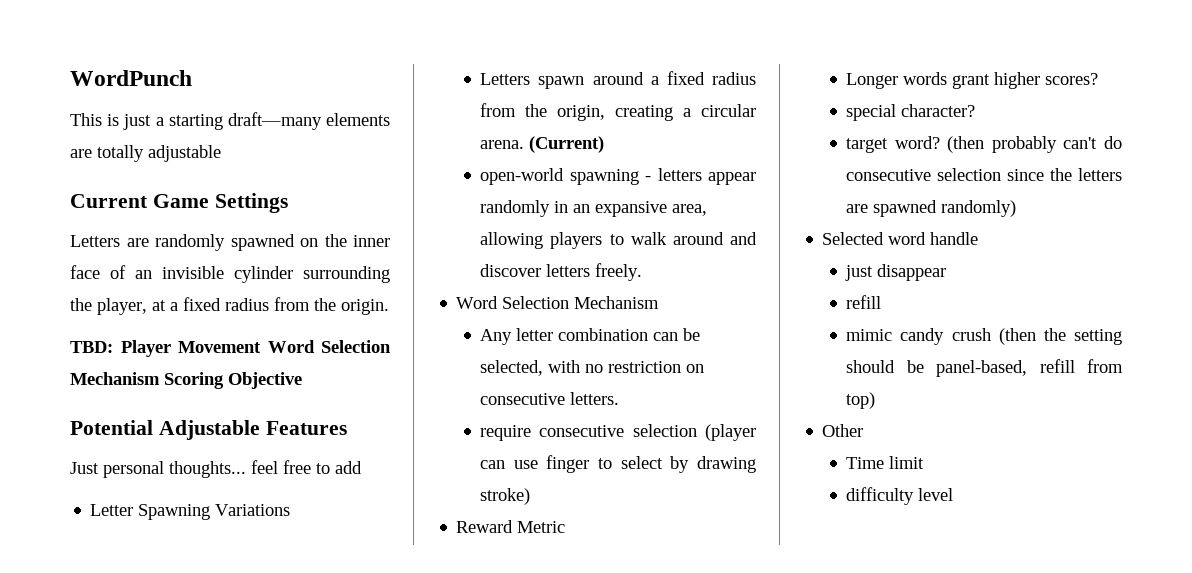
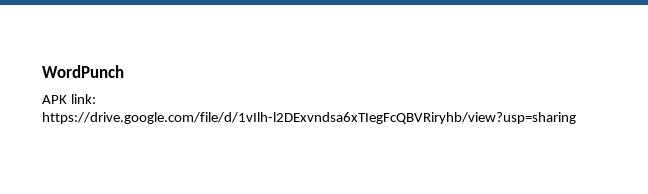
- This is just a starting draft—many elements are totally adjustable
- Current Game Settings
- Letters are randomly spawned on the inner face of an invisible cylinder surrounding the player, at a fixed radius from the origin.
- TBD: Player Movement Word Selection Mechanism Scoring Objective
- Potential Adjustable Features
- Just personal thoughts... feel free to add
- Letter Spawning Variations
- Letters spawn around a fixed radius from the origin, creating a circular arena. (Current)
- open-world spawning - letters appear randomly in an expansive area, allowing players to walk around and discover letters freely.
- Word Selection Mechanism
- Any letter combination can be selected, with no restriction on consecutive letters.
- require consecutive selection (player can use finger to select by drawing stroke)
- Reward Metric
- Longer words grant higher scores?
- special character?
- target word? (then probably can't do consecutive selection since the letters are spawned randomly)
- Selected word handle
- just disappear
- refill
- mimic candy crush (then the setting should be panel-based, refill from top)
- Other
- Time limit
- difficulty level
+ APK link: https://drive.google.com/file/d/1vIlh-l2DExvndsa6xTIegFcQBVRiryhb/view?usp=sharing

